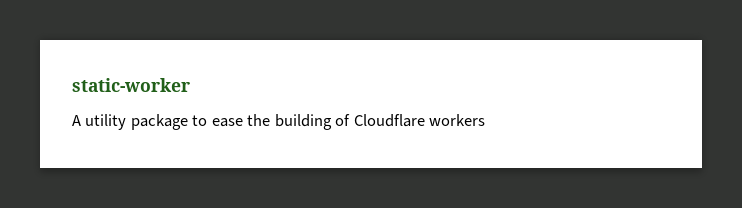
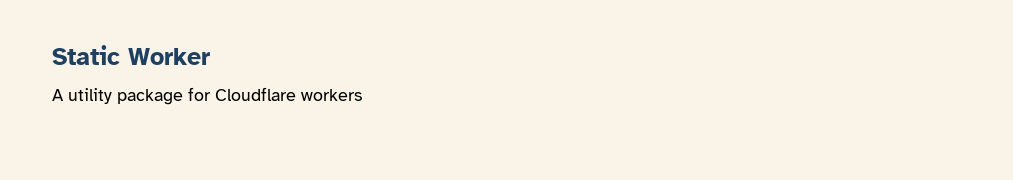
- static-worker
+ Static Worker
- A utility package to ease the building of Cloudflare workers
+ A utility package for Cloudflare workers

